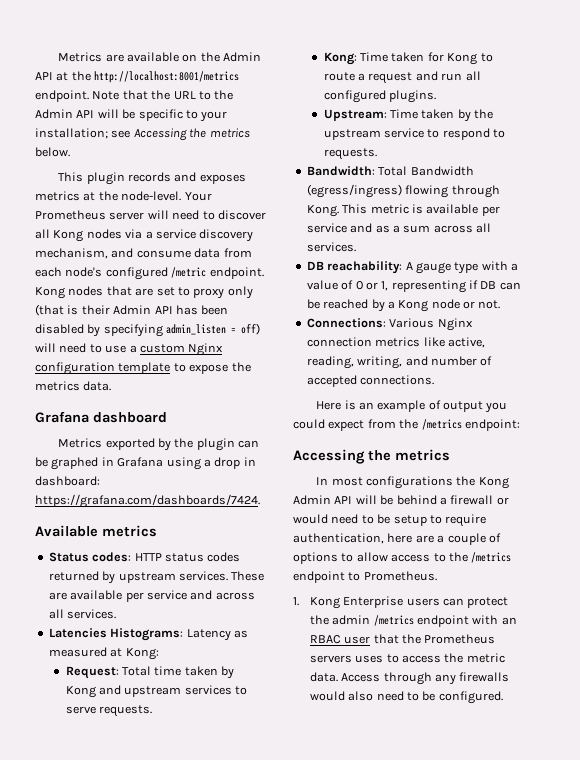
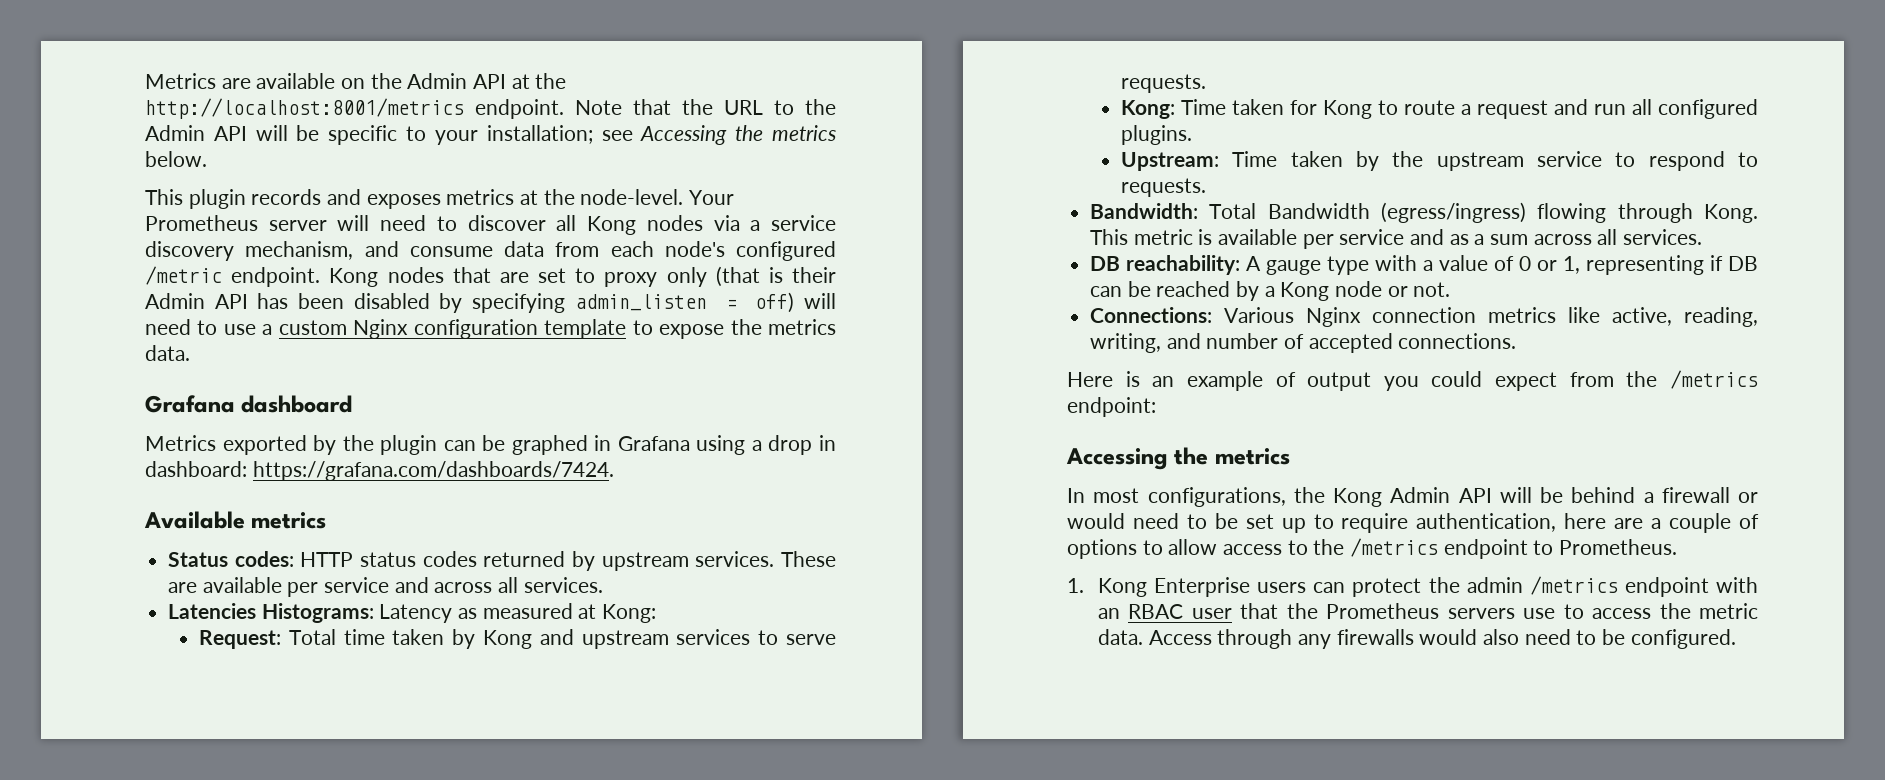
- In most configurations the Kong Admin API will be behind a firewall or would need to be setup to require authentication, here are a couple of options to allow access to the /metrics endpoint to Prometheus.
+ In most configurations, the Kong Admin API will be behind a firewall or would need to be set up to require authentication, here are a couple of options to allow access to the /metrics endpoint to Prometheus.
- 1. Kong Enterprise users can protect the admin /metrics endpoint with an RBAC user that the Prometheus servers uses to access the metric data.
+ 1. Kong Enterprise users can protect the admin /metrics endpoint with an RBAC user that the Prometheus servers use to access the metric data.

